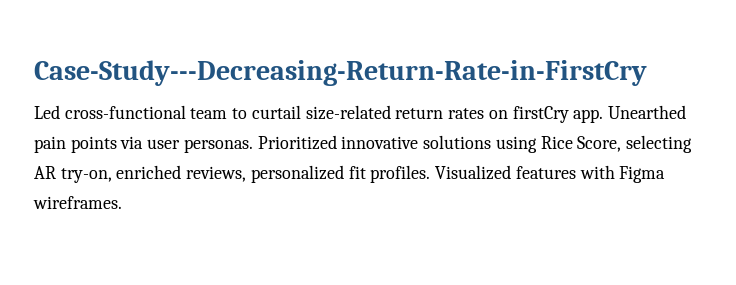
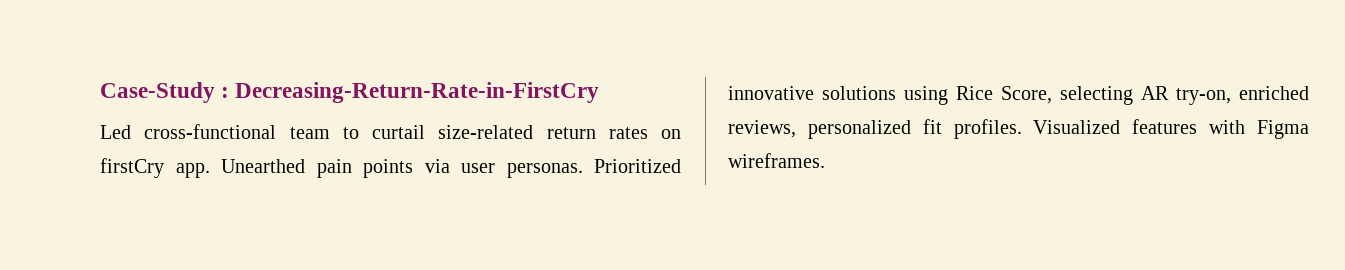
- Case-Study---Decreasing-Return-Rate-in-FirstCry
+ Case-Study : Decreasing-Return-Rate-in-FirstCry

